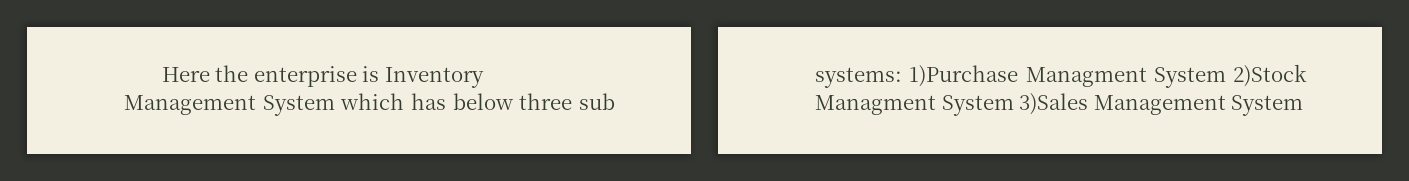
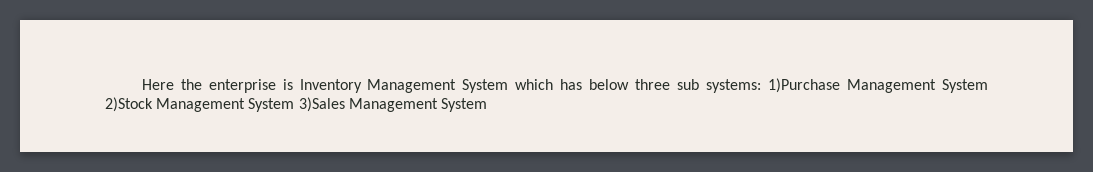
- Here the enterprise is Inventory Management System which has below three sub systems: 1)Purchase Managment System 2)Stock Managment System 3)Sales Management System
+ Here the enterprise is Inventory Management System which has below three sub systems: 1)Purchase Management System 2)Stock Management System 3)Sales Management System

